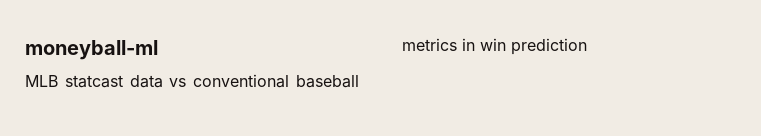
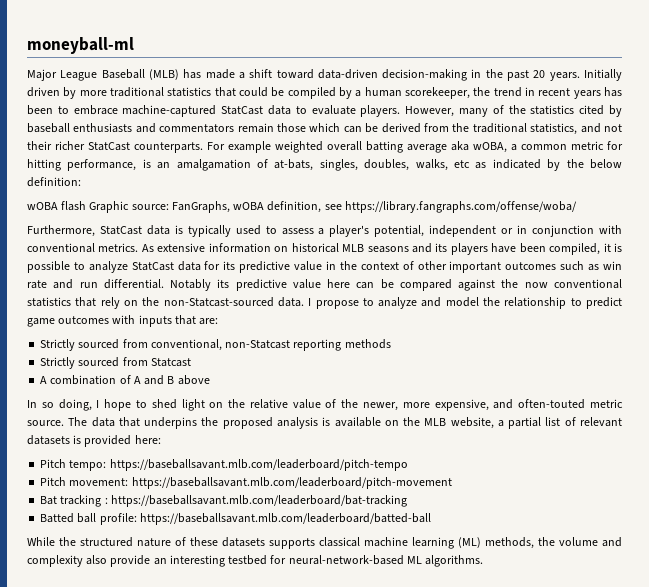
- MLB statcast data vs conventional baseball metrics in win prediction
+ Major League Baseball (MLB) has made a shift toward data-driven decision-making in the past 20 years. Initially driven by more traditional statistics that could be compiled by a human scorekeeper, the trend in recent years has been to embrace machine-captured StatCast data to evaluate players. However, many of the statistics cited by baseball enthusiasts and commentators remain those which can be derived from the traditional statistics, and not their richer StatCast counterparts. For example weighted overall batting average aka wOBA, a common metric for hitting performance, is an amalgamation of at-bats, singles, doubles, walks, etc as indicated by the below definition:
+ wOBA flash Graphic source: FanGraphs, wOBA definition, see https://library.fangraphs.com/offense/woba/
+ Furthermore, StatCast data is typically used to assess a player's potential, independent or in conjunction with conventional metrics. As extensive information on historical MLB seasons and its players have been compiled, it is possible to analyze StatCast data for its predictive value in the context of other important outcomes such as win rate and run differential. Notably its predictive value here can be compared against the now conventional statistics that rely on the non-Statcast-sourced data. I propose to analyze and model the relationship to predict game outcomes with inputs that are:
+ Strictly sourced from conventional, non-Statcast reporting methods
+ Strictly sourced from Statcast
+ A combination of A and B above
+ In so doing, I hope to shed light on the relative value of the newer, more expensive, and often-touted metric source. The data that underpins the proposed analysis is available on the MLB website, a partial list of relevant datasets is provided here:
+ Pitch tempo: https://baseballsavant.mlb.com/leaderboard/pitch-tempo
+ Pitch movement: https://baseballsavant.mlb.com/leaderboard/pitch-movement
+ Bat tracking : https://baseballsavant.mlb.com/leaderboard/bat-tracking
+ Batted ball profile: https://baseballsavant.mlb.com/leaderboard/batted-ball
+ While the structured nature of these datasets supports classical machine learning (ML) methods, the volume and complexity also provide an interesting testbed for neural-network-based ML algorithms.

